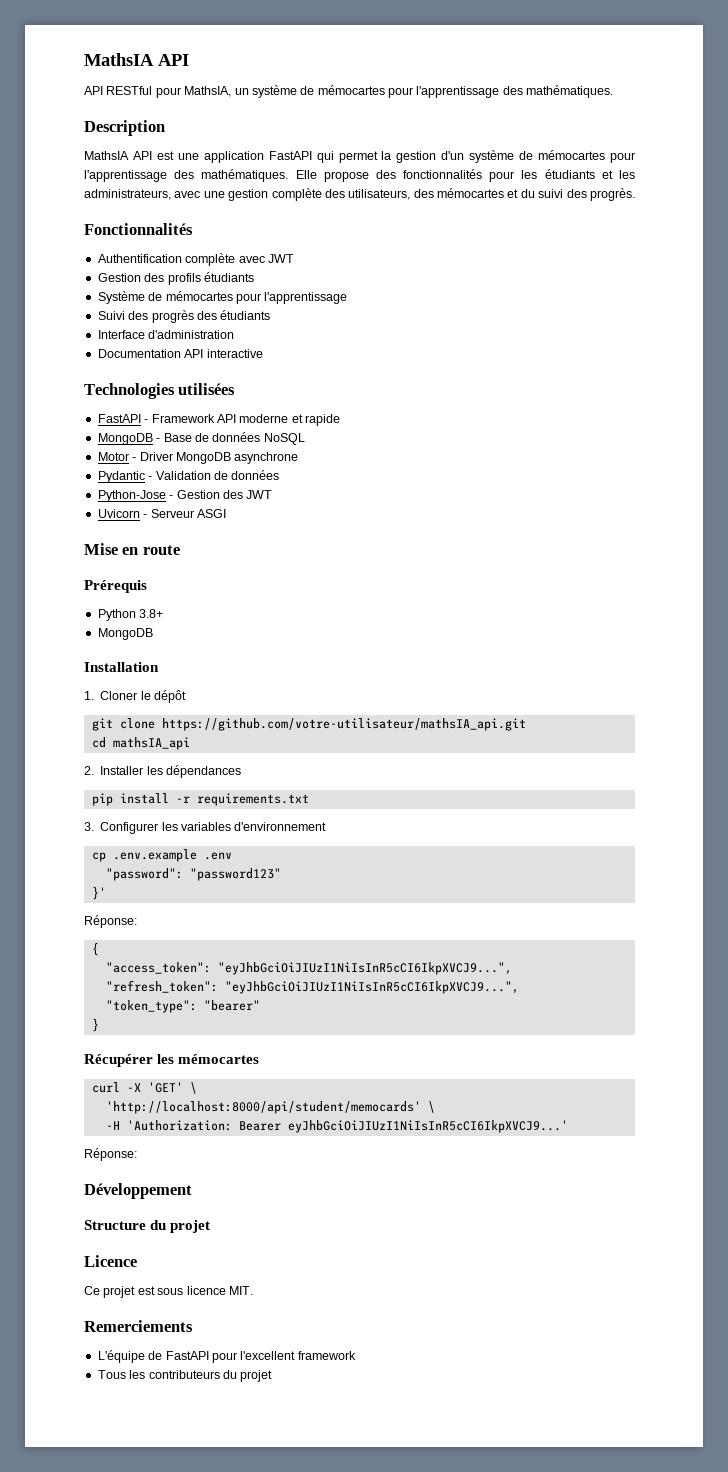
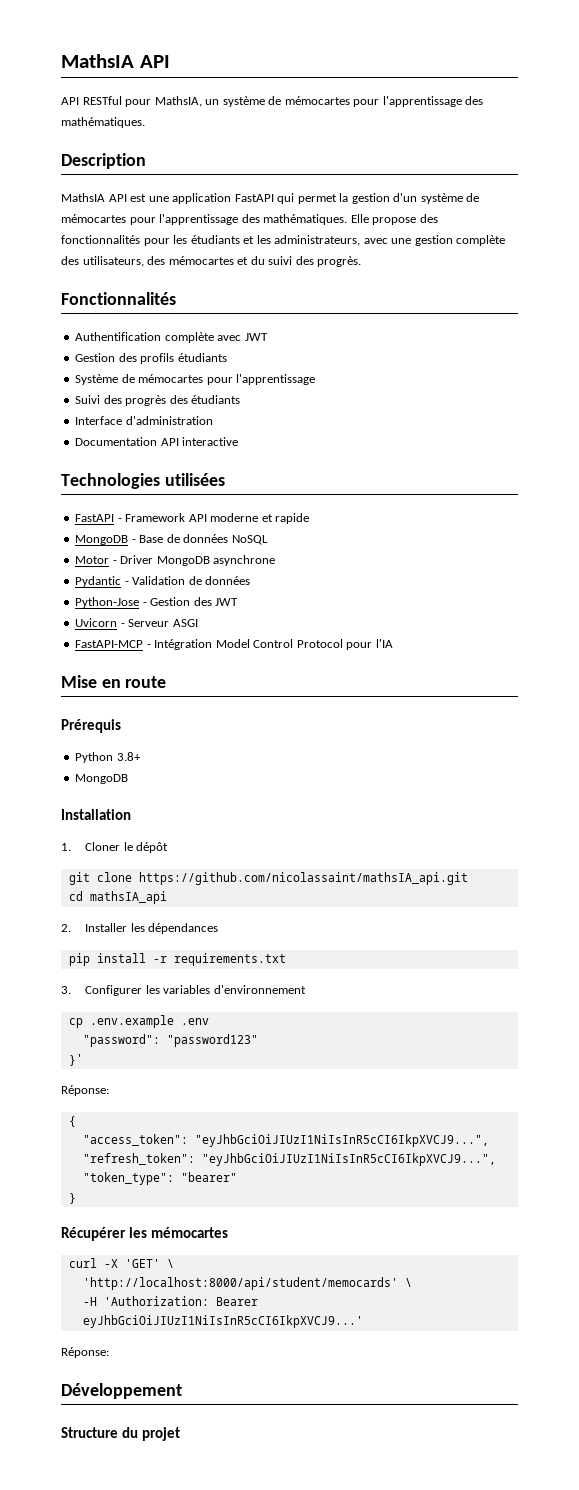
+ FastAPI-MCP - Intégration Model Control Protocol pour l'IA
- git clone https://github.com/votre-utilisateur/mathsIA_api.git
+ git clone https://github.com/nicolassaint/mathsIA_api.git
- Licence
- Ce projet est sous licence MIT.
- Remerciements
- L'équipe de FastAPI pour l'excellent framework
- Tous les contributeurs du projet

